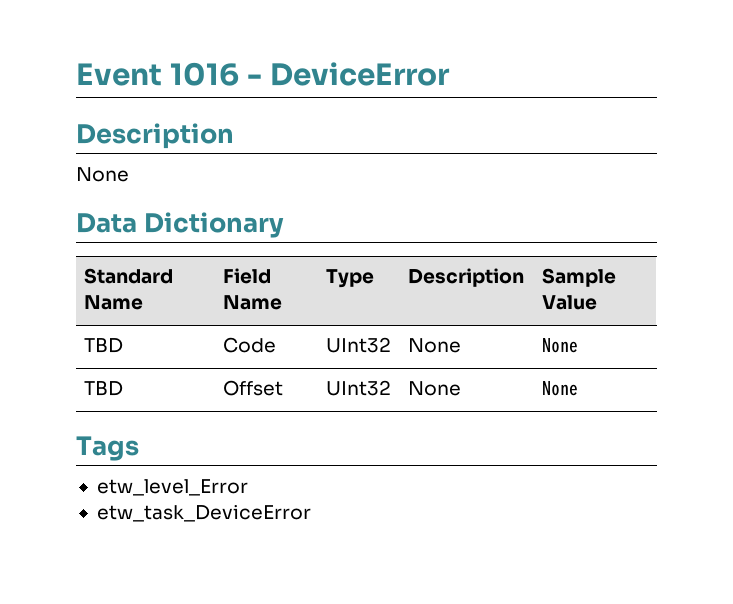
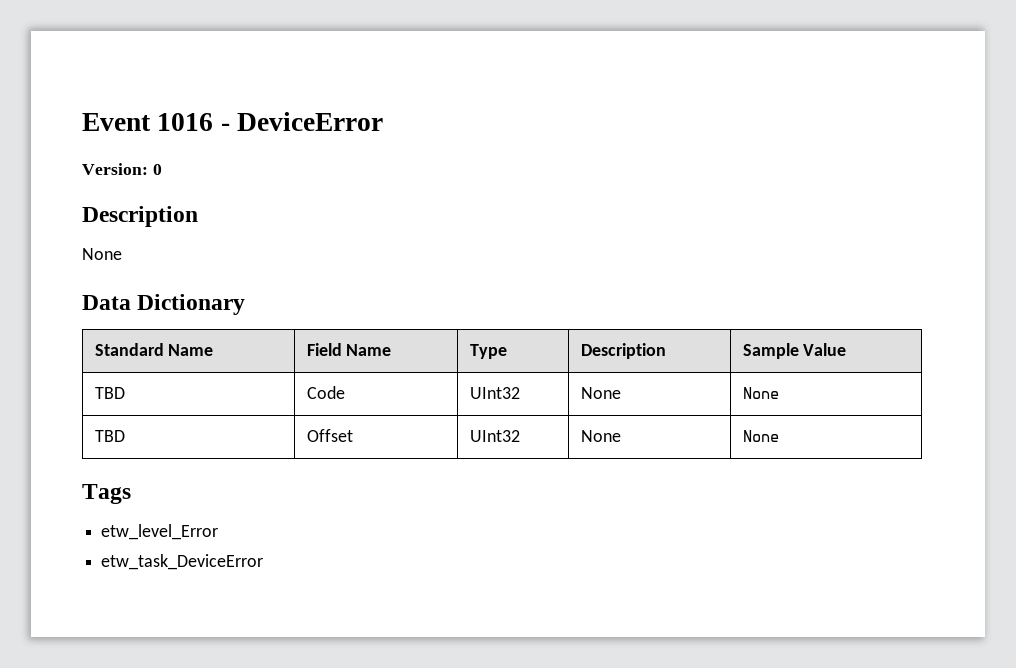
+ Version: 0

